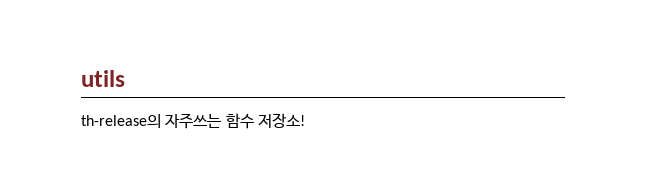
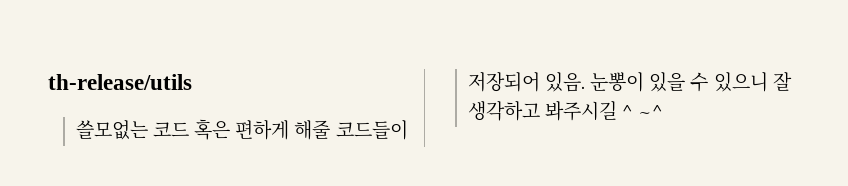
- utils
- th-release의 자주쓰는 함수 저장소!
+ th-release/utils
+ 쓸모없는 코드 혹은 편하게 해줄 코드들이 저장되어 있음. 눈뽕이 있을 수 있으니 잘 생각하고 봐주시길 ^ ~^

